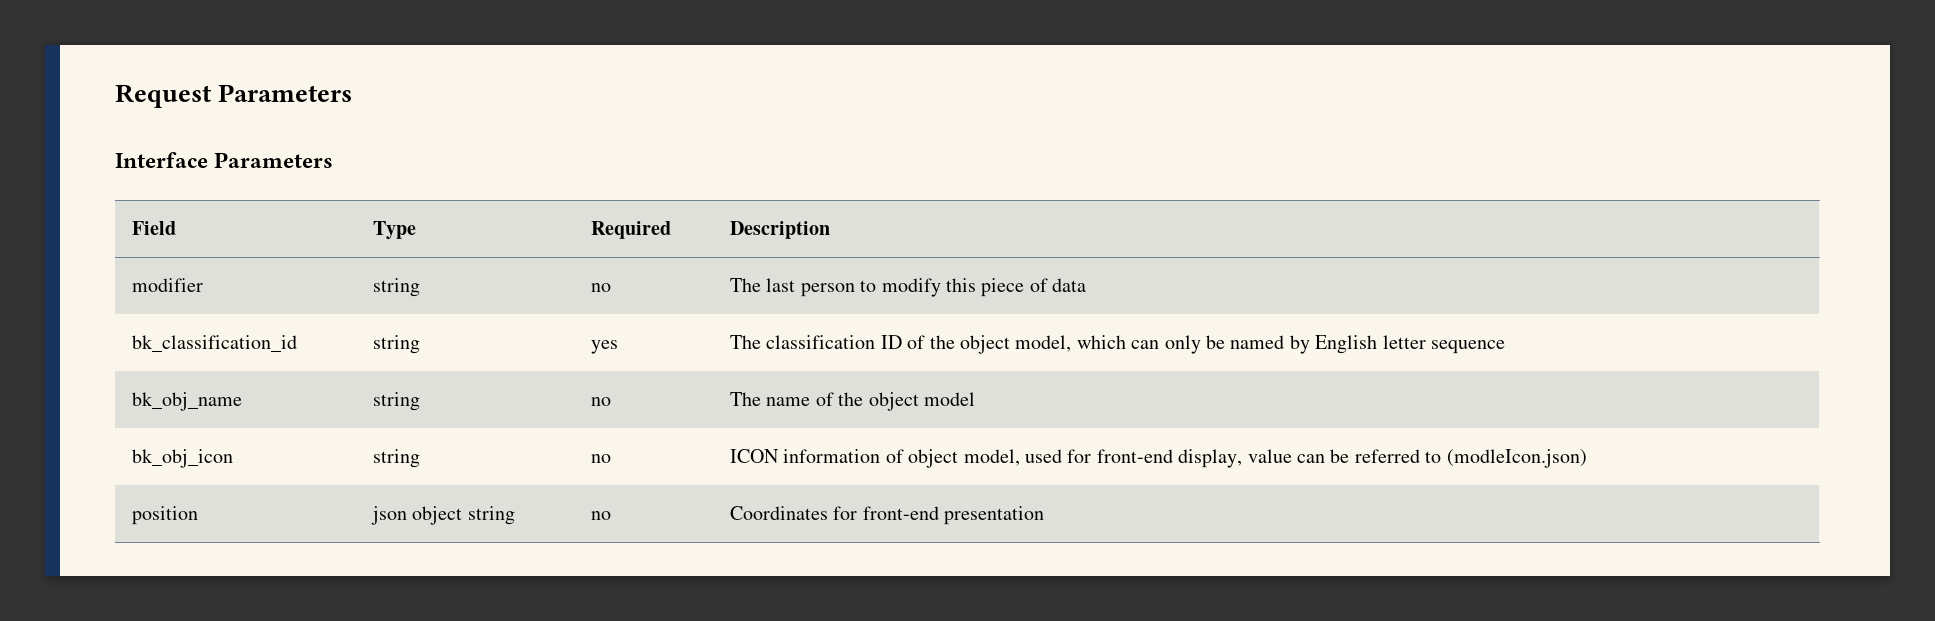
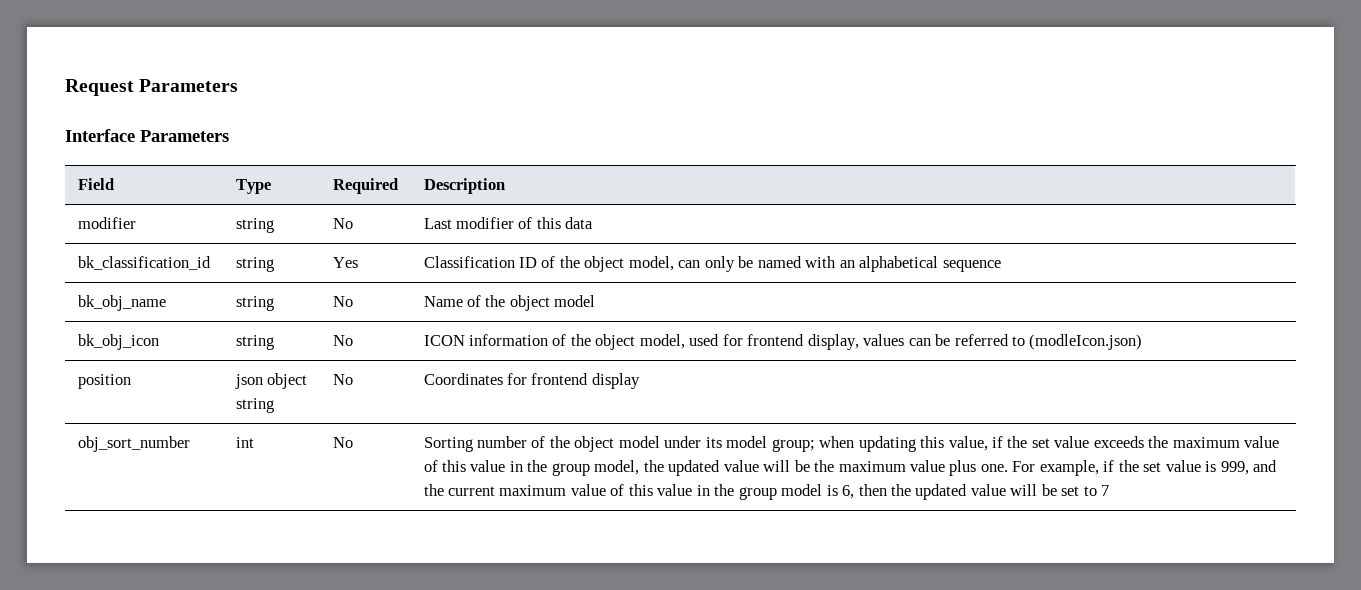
- modifier | string | no | The last person to modify this piece of data
+ modifier | string | No | Last modifier of this data
- bk_classification_id | string | yes | The classification ID of the object model, which can only be named by English letter sequence
+ bk_classification_id | string | Yes | Classification ID of the object model, can only be named with an alphabetical sequence
- bk_obj_name | string | no | The name of the object model
+ bk_obj_name | string | No | Name of the object model
- bk_obj_icon | string | no | ICON information of object model, used for front-end display, value can be referred to (modleIcon.json)
+ bk_obj_icon | string | No | ICON information of the object model, used for frontend display, values can be referred to (modleIcon.json)
- position | json object string | no | Coordinates for front-end presentation
+ position | json object string | No | Coordinates for frontend display
+ obj_sort_number | int | No | Sorting number of the object model under its model group; when updating this value, if the set value exceeds the maximum value of this value in the group model, the updated value will be the maximum value plus one. For example, if the set value is 999, and the current maximum value of this value in the group model is 6, then the updated value will be set to 7

